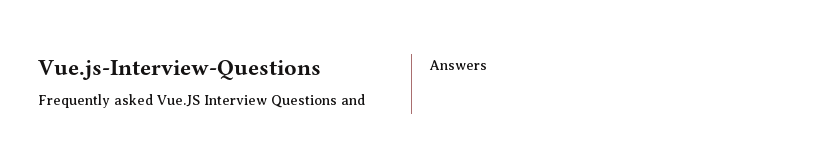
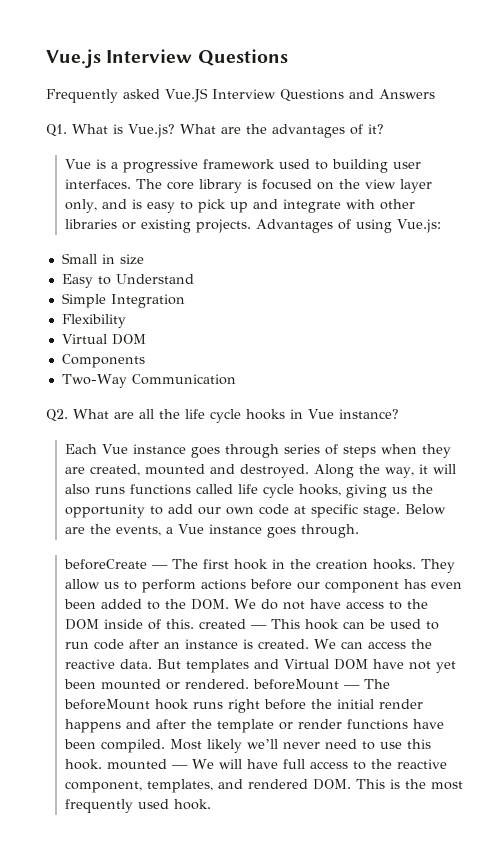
- Vue.js-Interview-Questions
+ Vue.js Interview Questions
+ Q1. What is Vue.js? What are the advantages of it?
+ Vue is a progressive framework used to building user interfaces. The core library is focused on the view layer only, and is easy to pick up and integrate with other libraries or existing projects. Advantages of using Vue.js:
+ Small in size
+ Easy to Understand
+ Simple Integration
+ Flexibility
+ Virtual DOM
+ Components
+ Two-Way Communication
+ Q2. What are all the life cycle hooks in Vue instance?
+ Each Vue instance goes through series of steps when they are created, mounted and destroyed. Along the way, it will also runs functions called life cycle hooks, giving us the opportunity to add our own code at specific stage. Below are the events, a Vue instance goes through.
+ beforeCreate — The first hook in the creation hooks. They allow us to perform actions before our component has even been added to the DOM. We do not have access to the DOM inside of this. created — This hook can be used to run code after an instance is created. We can access the reactive data. But templates and Virtual DOM have not yet been mounted or rendered. beforeMount — The beforeMount hook runs right before the initial render happens and after the template or render functions have been compiled. Most likely we’ll never need to use this hook. mounted — We will have full access to the reactive component, templates, and rendered DOM. This is the most frequently used hook.

